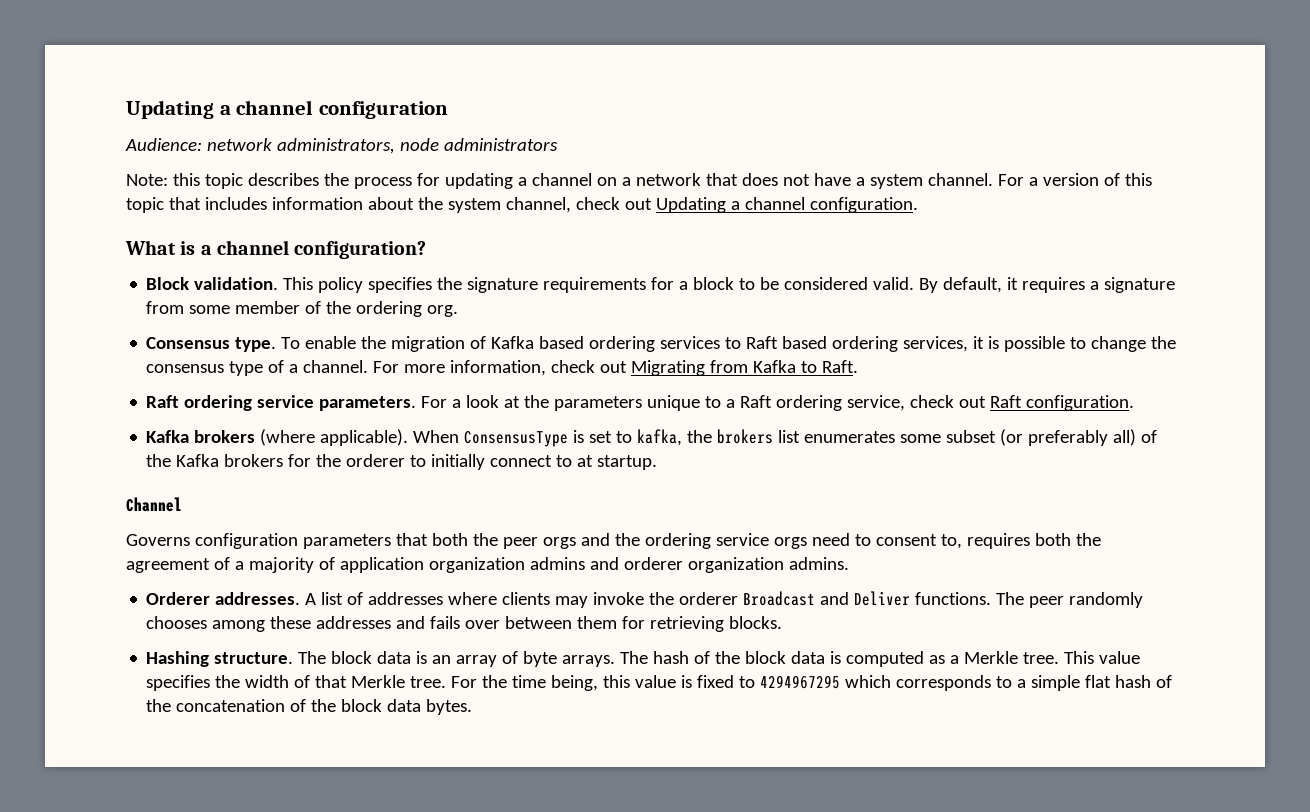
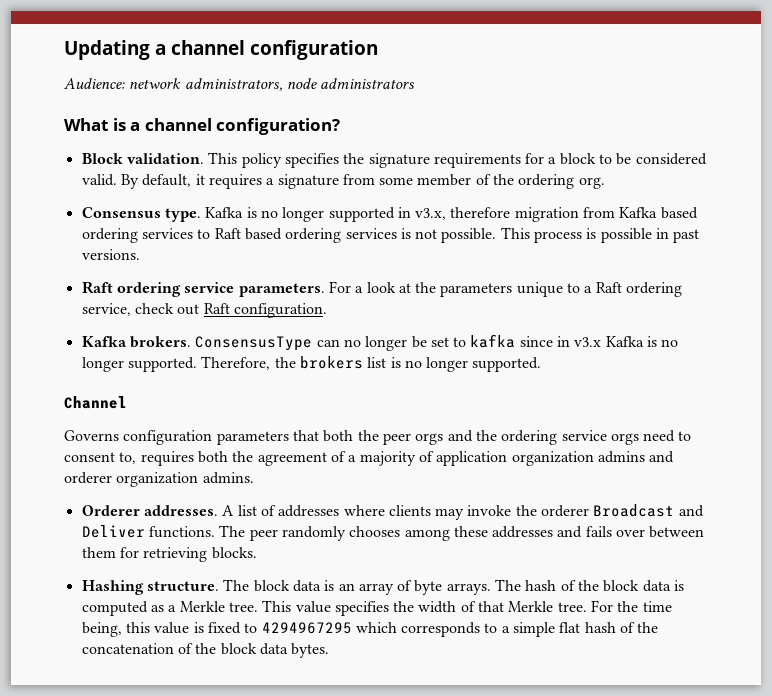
- Note: this topic describes the process for updating a channel on a network that does not have a system channel. For a version of this topic that includes information about the system channel, check out Updating a channel configuration.
- To enable the migration of Kafka based ordering services to Raft based ordering services, it is possible to change the consensus type of a channel. For more information, check out Migrating from Kafka to Raft.
+ Kafka is no longer supported in v3.x, therefore migration from Kafka based ordering services to Raft based ordering services is not possible. This process is possible in past versions.
- Kafka brokers (where applicable). When ConsensusType is set to kafka, the brokers list enumerates some subset (or preferably all) of the Kafka brokers for the orderer to initially connect to at startup.
+ Kafka brokers. ConsensusType can no longer be set to kafka since in v3.x Kafka is no longer supported. Therefore, the brokers list is no longer supported.

